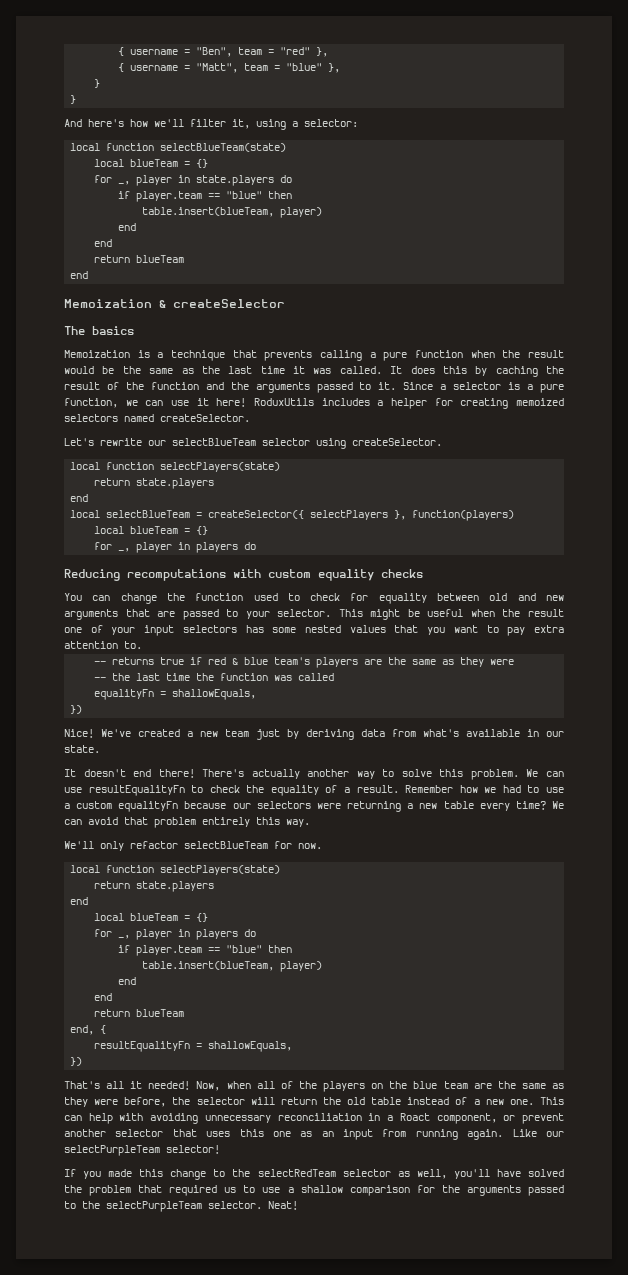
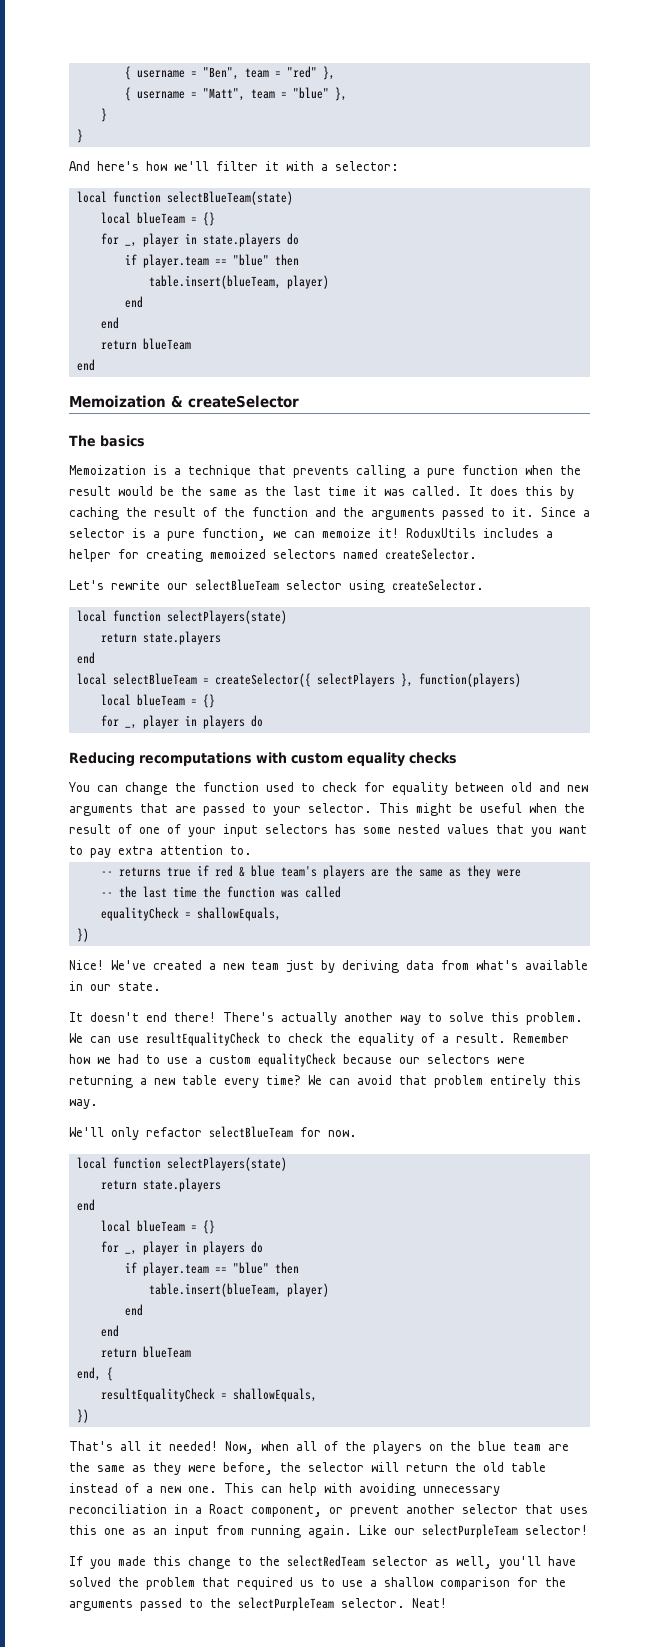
- And here's how we'll filter it, using a selector:
+ And here's how we'll filter it with a selector:
- Since a selector is a pure function, we can use it here!
+ Since a selector is a pure function, we can memoize it!
- This might be useful when the result one of your input selectors has some nested values that you want to pay extra attention to.
+ This might be useful when the result of one of your input selectors has some nested values that you want to pay extra attention to.
- equalityFn = shallowEquals,
+ equalityCheck = shallowEquals,
- We can use resultEqualityFn to check the equality of a result.
+ We can use resultEqualityCheck to check the equality of a result.
- Remember how we had to use a custom equalityFn because our selectors were returning a new table every time?
+ Remember how we had to use a custom equalityCheck because our selectors were returning a new table every time?
- resultEqualityFn = shallowEquals,
+ resultEqualityCheck = shallowEquals,

